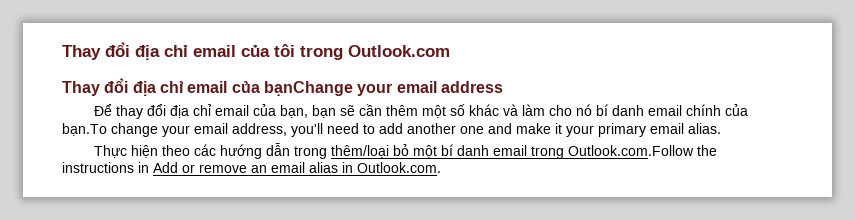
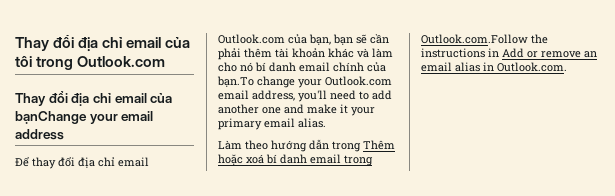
- Để thay đổi địa chỉ email của bạn, bạn sẽ cần thêm một số khác và làm cho nó bí danh email chính của bạn.To change your email address, you'll need to add another one and make it your primary email alias.
+ Để thay đổi địa chỉ email Outlook.com của bạn, bạn sẽ cần phải thêm tài khoản khác và làm cho nó bí danh email chính của bạn.To change your Outlook.com email address, you'll need to add another one and make it your primary email alias.
- Thực hiện theo các hướng dẫn trong thêm/loại bỏ một bí danh email trong Outlook.com.Follow the instructions in Add or remove an email alias in Outlook.com.
+ Làm theo hướng dẫn trong Thêm hoặc xoá bí danh email trong Outlook.com.Follow the instructions in Add or remove an email alias in Outlook.com.

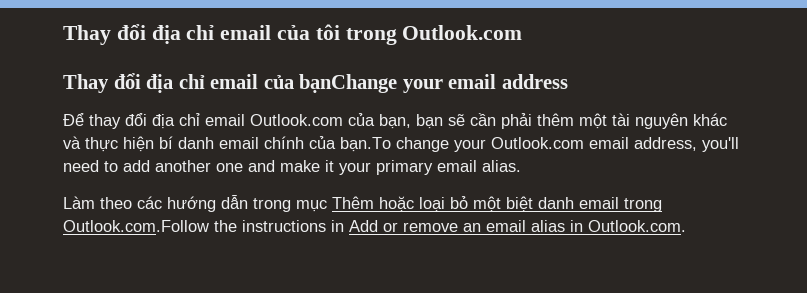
- Để thay đổi địa chỉ email Outlook.com của bạn, bạn sẽ cần phải thêm tài khoản khác và làm cho nó bí danh email chính của bạn.To change your Outlook.com email address, you'll need to add another one and make it your primary email alias.
+ Để thay đổi địa chỉ email Outlook.com của bạn, bạn sẽ cần phải thêm một tài nguyên khác và thực hiện bí danh email chính của bạn.To change your Outlook.com email address, you'll need to add another one and make it your primary email alias.
- Làm theo hướng dẫn trong Thêm hoặc xoá bí danh email trong Outlook.com.Follow the instructions in Add or remove an email alias in Outlook.com.
+ Làm theo các hướng dẫn trong mục Thêm hoặc loại bỏ một biệt danh email trong Outlook.com.Follow the instructions in Add or remove an email alias in Outlook.com.

